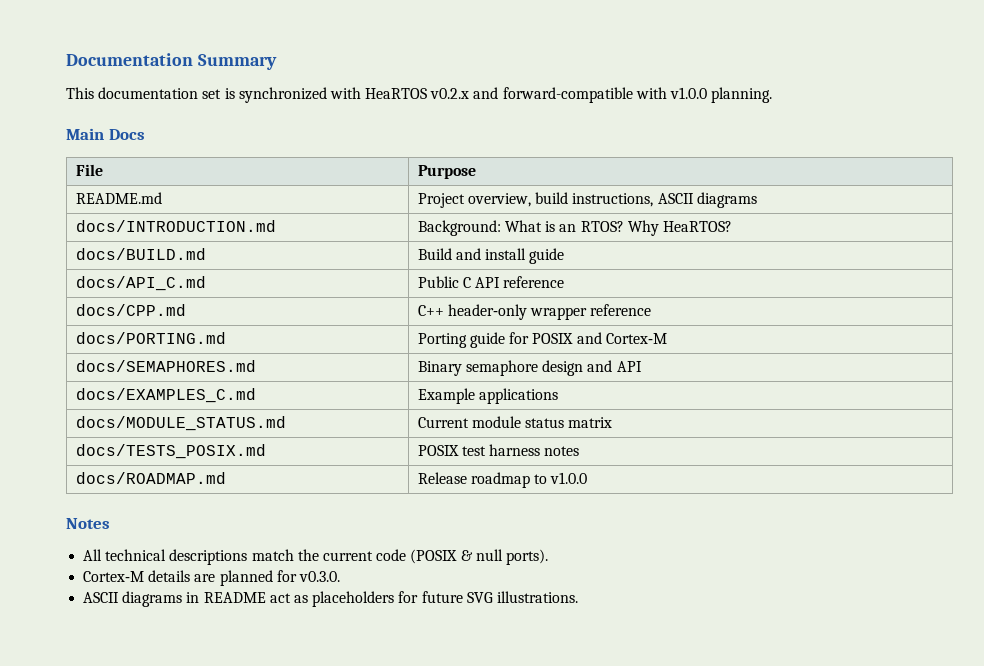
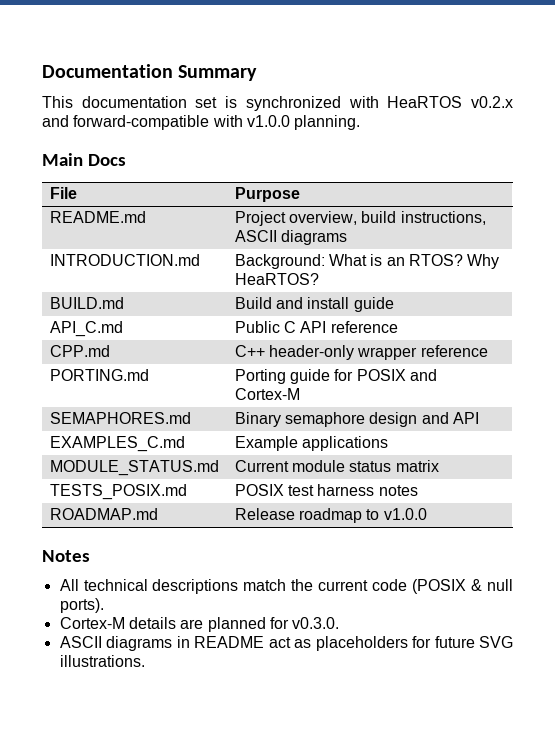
- docs/INTRODUCTION.md | Background: What is an RTOS? Why HeaRTOS?
+ INTRODUCTION.md | Background: What is an RTOS? Why HeaRTOS?
- docs/BUILD.md | Build and install guide
+ BUILD.md | Build and install guide
- docs/API_C.md | Public C API reference
+ API_C.md | Public C API reference
- docs/CPP.md | C++ header‑only wrapper reference
+ CPP.md | C++ header‑only wrapper reference
- docs/PORTING.md | Porting guide for POSIX and Cortex‑M
+ PORTING.md | Porting guide for POSIX and Cortex‑M
- docs/SEMAPHORES.md | Binary semaphore design and API
+ SEMAPHORES.md | Binary semaphore design and API
- docs/EXAMPLES_C.md | Example applications
+ EXAMPLES_C.md | Example applications
- docs/MODULE_STATUS.md | Current module status matrix
+ MODULE_STATUS.md | Current module status matrix
- docs/TESTS_POSIX.md | POSIX test harness notes
+ TESTS_POSIX.md | POSIX test harness notes
- docs/ROADMAP.md | Release roadmap to v1.0.0
+ ROADMAP.md | Release roadmap to v1.0.0

